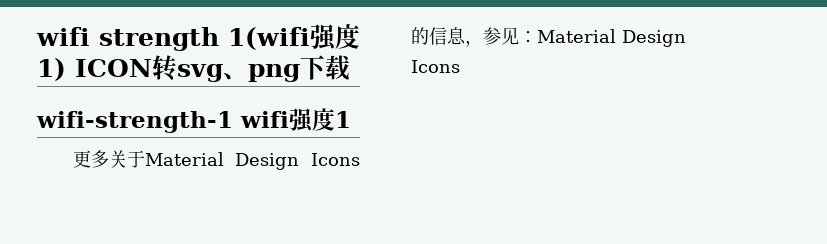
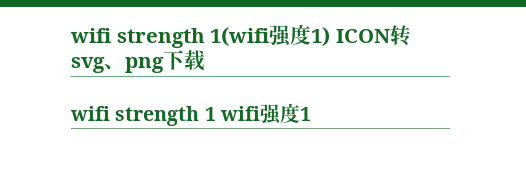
- wifi-strength-1 wifi强度1
+ wifi strength 1 wifi强度1
- 更多关于Material Design Icons的信息，参见：Material Design Icons

